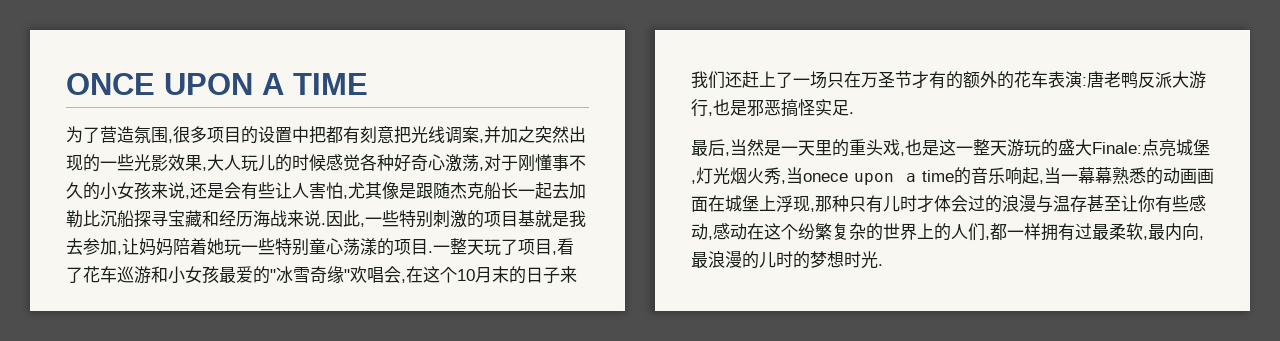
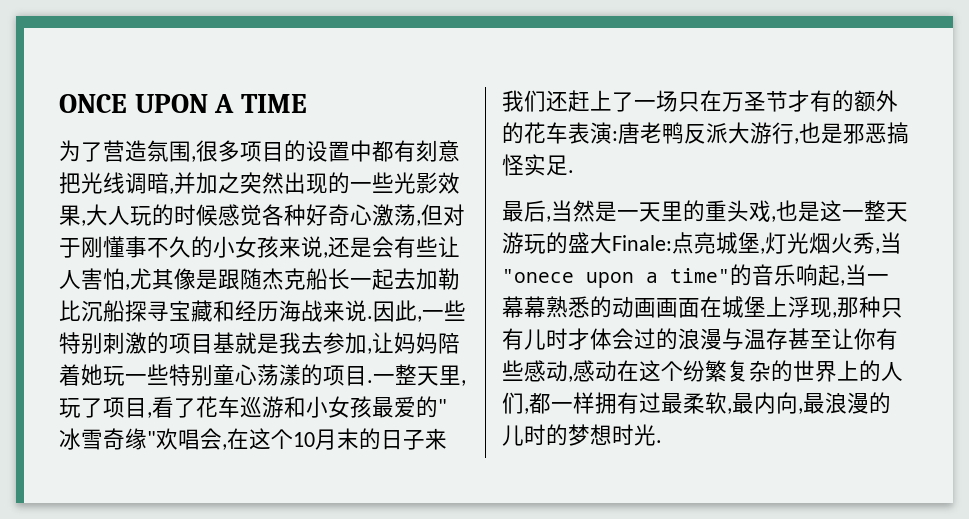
- 为了营造氛围,很多项目的设置中把都有刻意把光线调案,并加之突然出现的一些光影效果,大人玩儿的时候感觉各种好奇心激荡,对于刚懂事不久的小女孩来说,还是会有些让人害怕,尤其像是跟随杰克船长一起去加勒比沉船探寻宝藏和经历海战来说.
+ 为了营造氛围,很多项目的设置中都有刻意把光线调暗,并加之突然出现的一些光影效果,大人玩的时候感觉各种好奇心激荡,但对于刚懂事不久的小女孩来说,还是会有些让人害怕,尤其像是跟随杰克船长一起去加勒比沉船探寻宝藏和经历海战来说.
- 一整天玩了项目,看了花车巡游和小女孩最爱的"冰雪奇缘"欢唱会,在这个10月末的日子来我们还赶上了一场只在万圣节才有的额外的花车表演:唐老鸭反派大游行,也是邪恶搞怪实足.
+ 一整天里,玩了项目,看了花车巡游和小女孩最爱的"冰雪奇缘"欢唱会,在这个10月末的日子来我们还赶上了一场只在万圣节才有的额外的花车表演:唐老鸭反派大游行,也是邪恶搞怪实足.
- 点亮城堡,灯光烟火秀,当onece upon a time的音乐响起,当一幕幕熟悉的动画画面在城堡上浮现,那种只有儿时才体会过的浪漫与温存甚至让你有些感动,感动在这个纷繁复杂的世界上的人们,都一样拥有过最柔软,最内向,最浪漫的儿时的梦想时光.
+ 点亮城堡,灯光烟火秀,当"onece upon a time"的音乐响起,当一幕幕熟悉的动画画面在城堡上浮现,那种只有儿时才体会过的浪漫与温存甚至让你有些感动,感动在这个纷繁复杂的世界上的人们,都一样拥有过最柔软,最内向,最浪漫的儿时的梦想时光.

